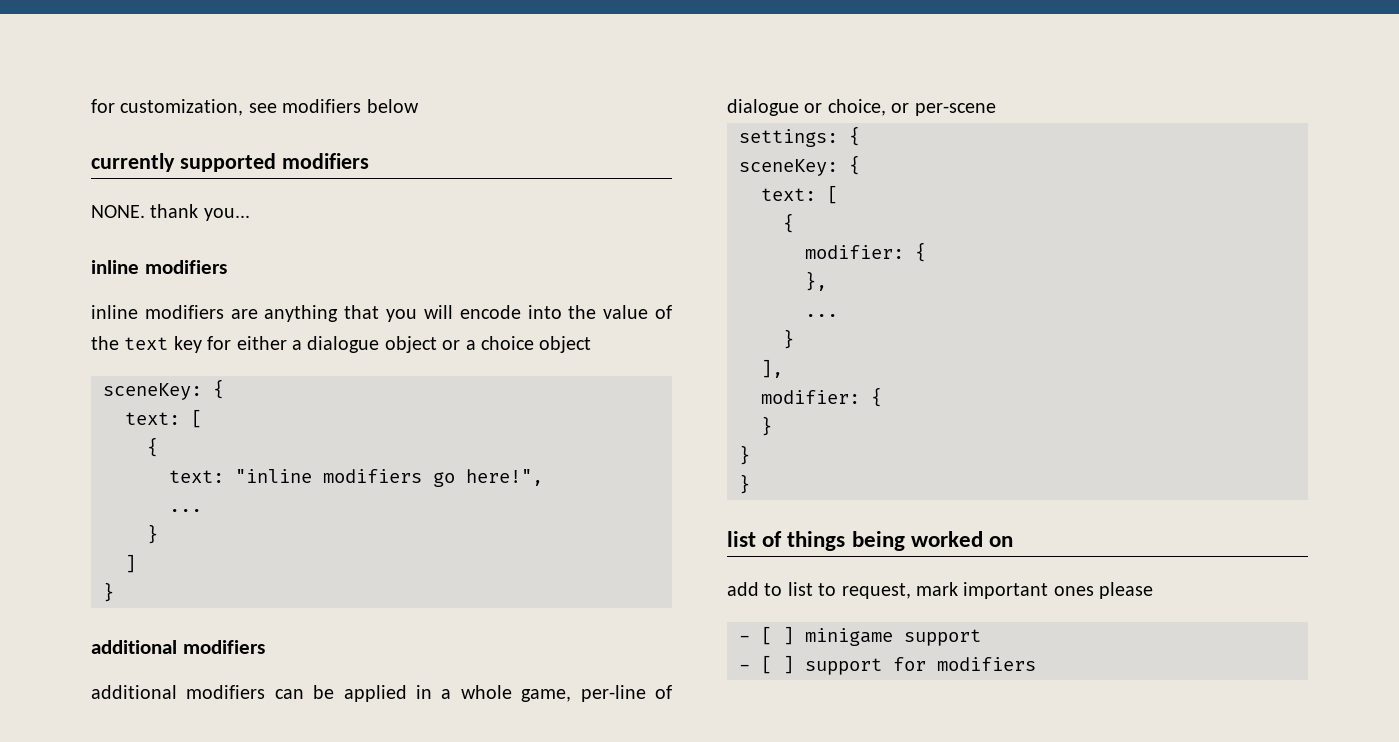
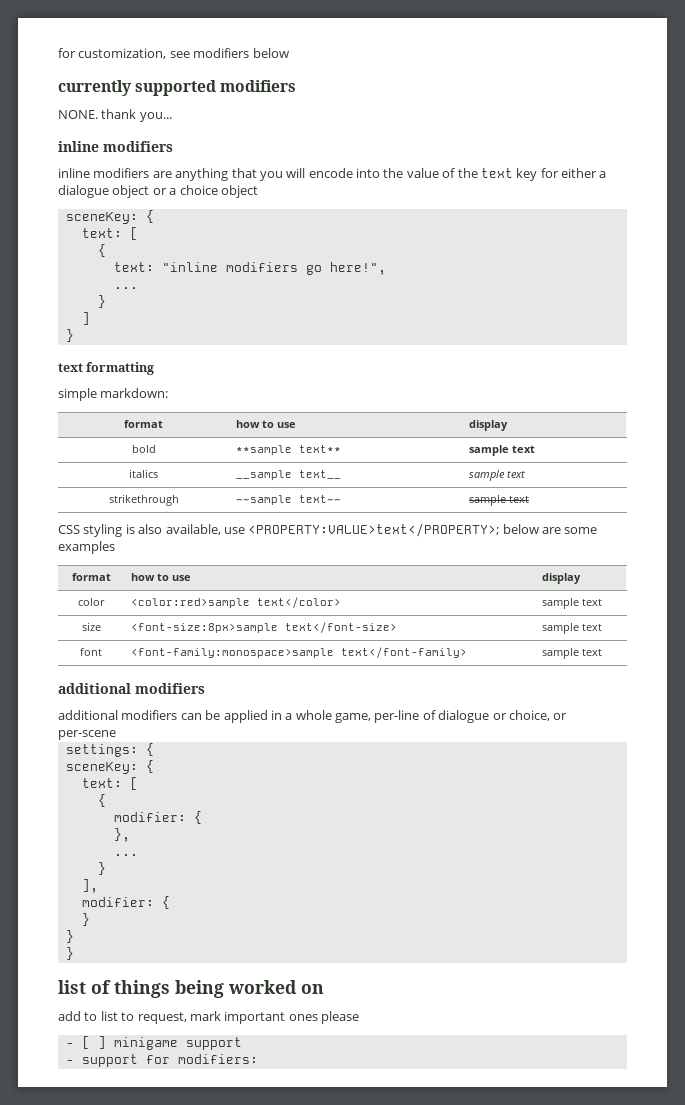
+ text formatting
+ simple markdown:
+ format | how to use | display
+ bold | **sample text** | sample text
+ italics | __sample text__ | sample text
+ strikethrough | ~~sample text~~ | sample text
+ CSS styling is also available, use <PROPERTY:VALUE>text</PROPERTY>; below are some examples
+ format | how to use | display
+ color | <color:red>sample text</color> | sample text
+ size | <font-size:8px>sample text</font-size> | sample text
+ font | <font-family:monospace>sample text</font-family> | sample text
- - [ ] support for modifiers
+ - support for modifiers:

